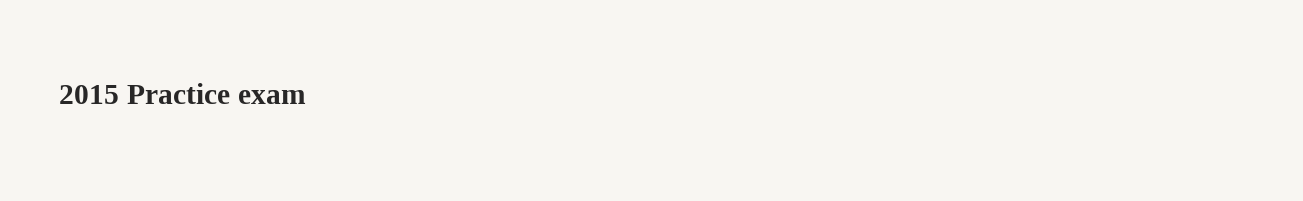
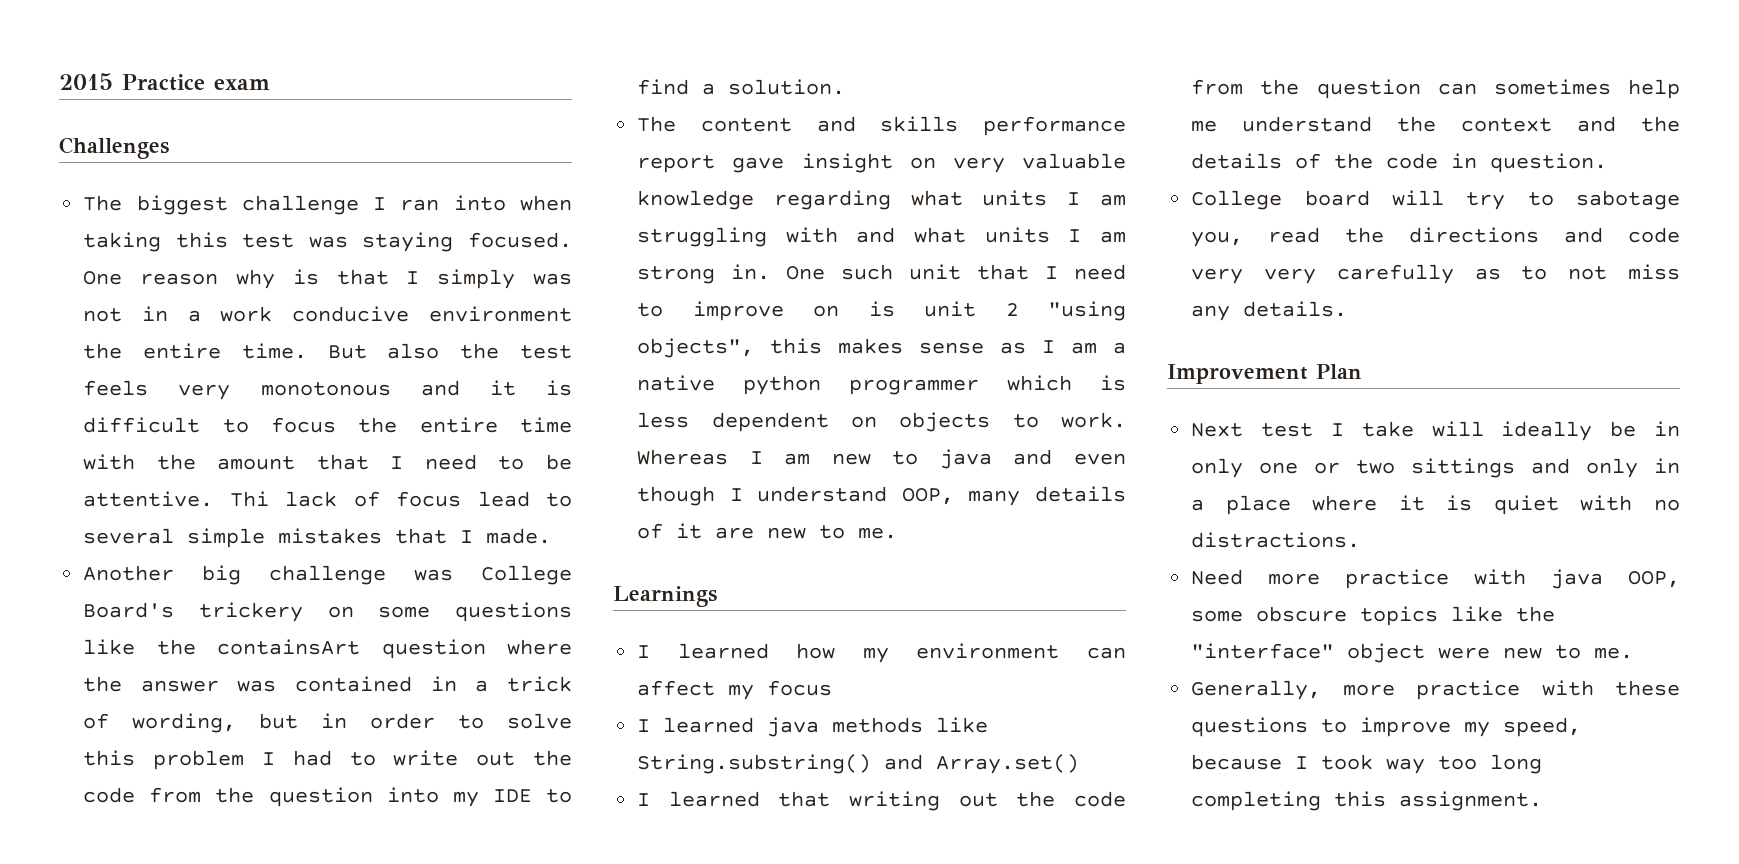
+ Challenges
+ The biggest challenge I ran into when taking this test was staying focused. One reason why is that I simply was not in a work conducive environment the entire time. But also the test feels very monotonous and it is difficult to focus the entire time with the amount that I need to be attentive. Thi lack of focus lead to several simple mistakes that I made.
+ Another big challenge was College Board's trickery on some questions like the containsArt question where the answer was contained in a trick of wording, but in order to solve this problem I had to write out the code from the question into my IDE to find a solution.
+ The content and skills performance report gave insight on very valuable knowledge regarding what units I am struggling with and what units I am strong in. One such unit that I need to improve on is unit 2 "using objects", this makes sense as I am a native python programmer which is less dependent on objects to work. Whereas I am new to java and even though I understand OOP, many details of it are new to me.
+ Learnings
+ I learned how my environment can affect my focus
+ I learned java methods like String.substring() and Array.set()
+ I learned that writing out the code from the question can sometimes help me understand the context and the details of the code in question.
+ College board will try to sabotage you, read the directions and code very very carefully as to not miss any details.
+ Improvement Plan
+ Next test I take will ideally be in only one or two sittings and only in a place where it is quiet with no distractions.
+ Need more practice with java OOP, some obscure topics like the "interface" object were new to me.
+ Generally, more practice with these questions to improve my speed, because I took way too long completing this assignment.

